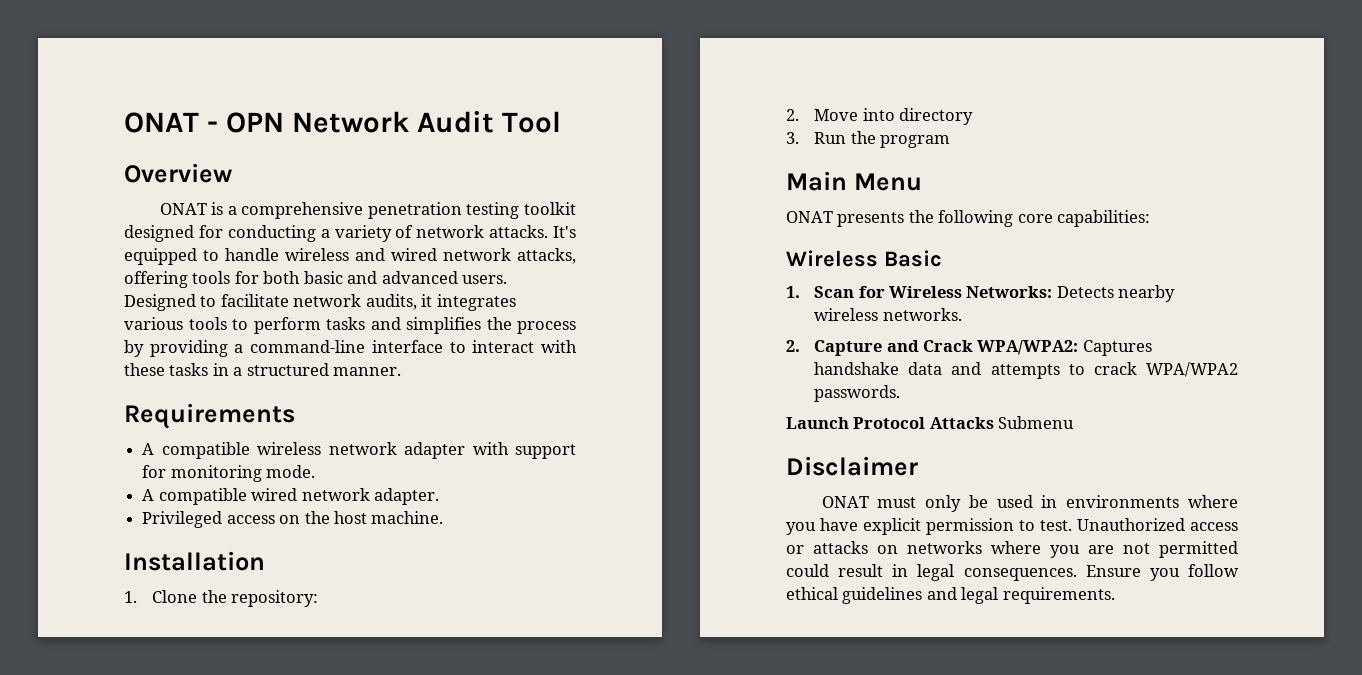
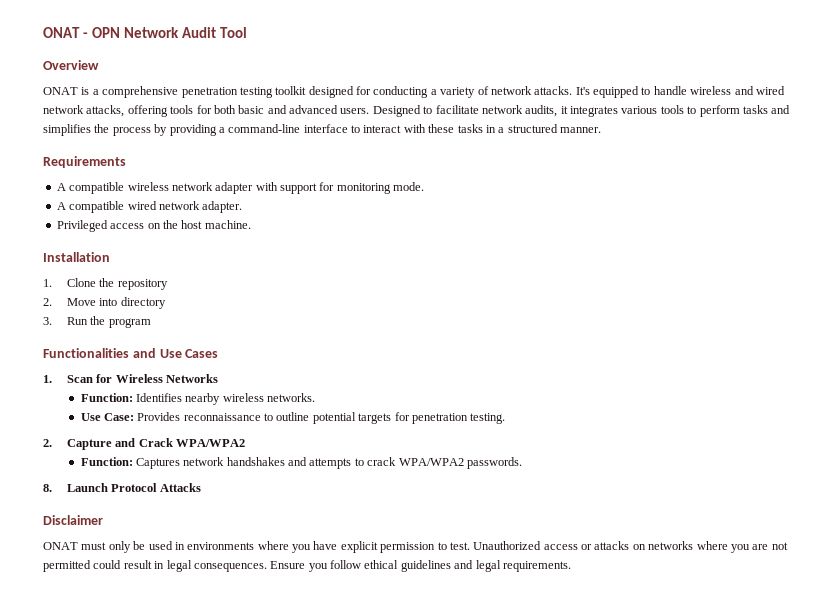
- 1. Clone the repository:
+ 1. Clone the repository
- Main Menu
- ONAT presents the following core capabilities:
- Wireless Basic
+ Functionalities and Use Cases
- 1. Scan for Wireless Networks: Detects nearby wireless networks.
+ 1. Scan for Wireless Networks
+ Function: Identifies nearby wireless networks.
+ Use Case: Provides reconnaissance to outline potential targets for penetration testing.
- 2. Capture and Crack WPA/WPA2: Captures handshake data and attempts to crack WPA/WPA2 passwords.
+ 2. Capture and Crack WPA/WPA2
+ Function: Captures network handshakes and attempts to crack WPA/WPA2 passwords.
- Launch Protocol Attacks Submenu
+ 8. Launch Protocol Attacks

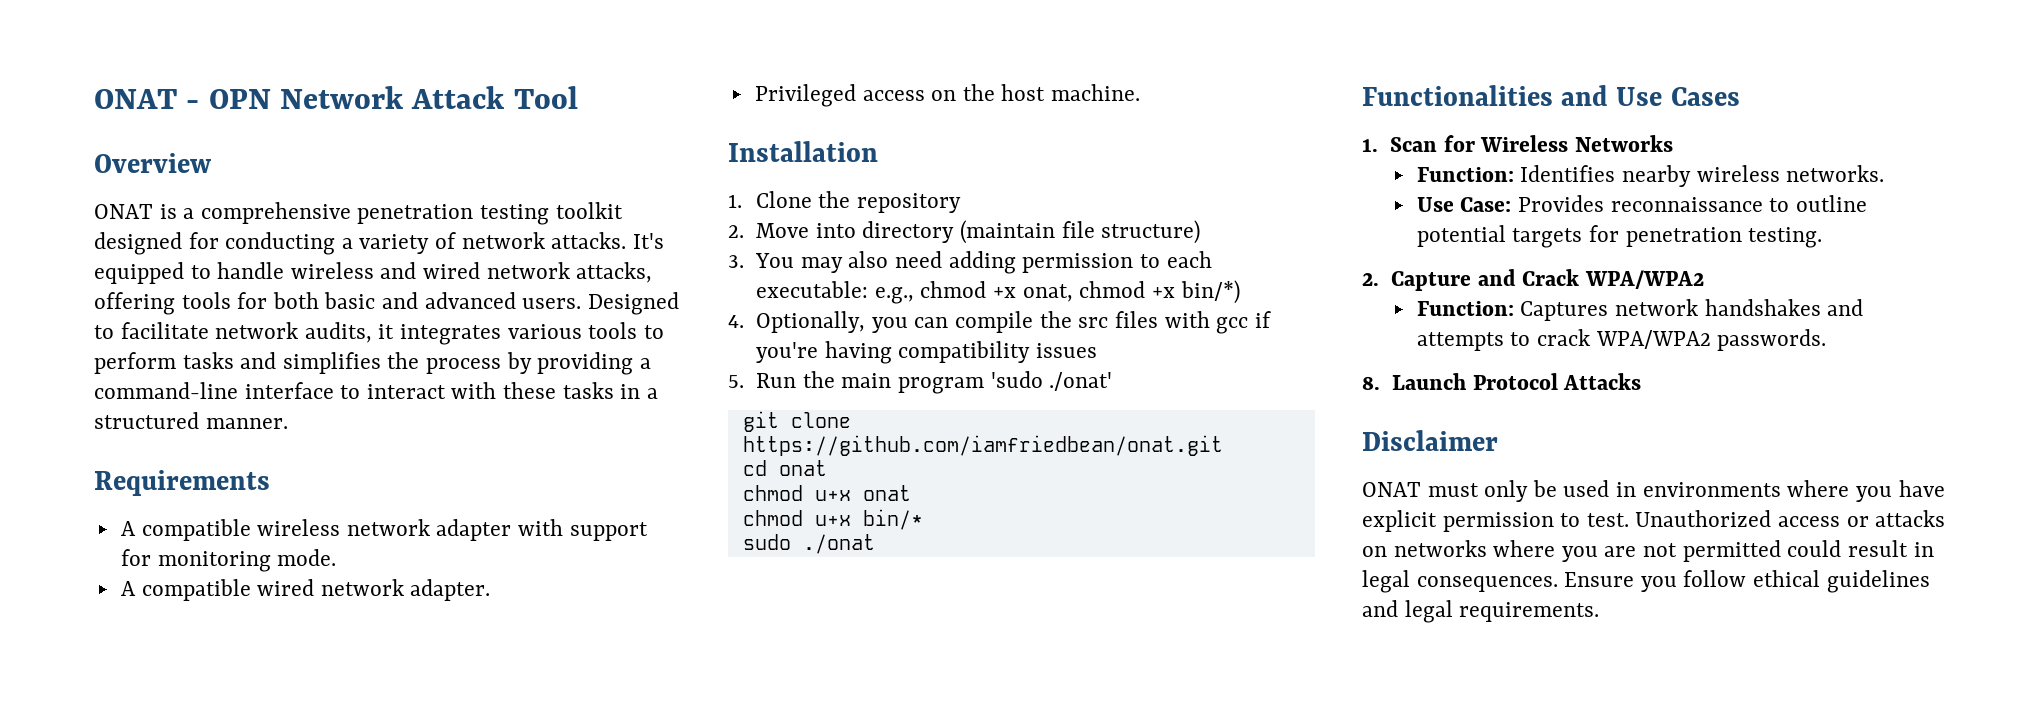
- ONAT - OPN Network Audit Tool
+ ONAT - OPN Network Attack Tool
- 2. Move into directory
- 3. Run the program
+ 2. Move into directory (maintain file structure)
+ 3. You may also need adding permission to each executable: e.g., chmod +x onat, chmod +x bin/*)
+ 4. Optionally, you can compile the src files with gcc if you're having compatibility issues
+ 5. Run the main program 'sudo ./onat'
+ git clone https://github.com/iamfriedbean/onat.git
+ cd onat
+ chmod u+x onat
+ chmod u+x bin/*
+ sudo ./onat

